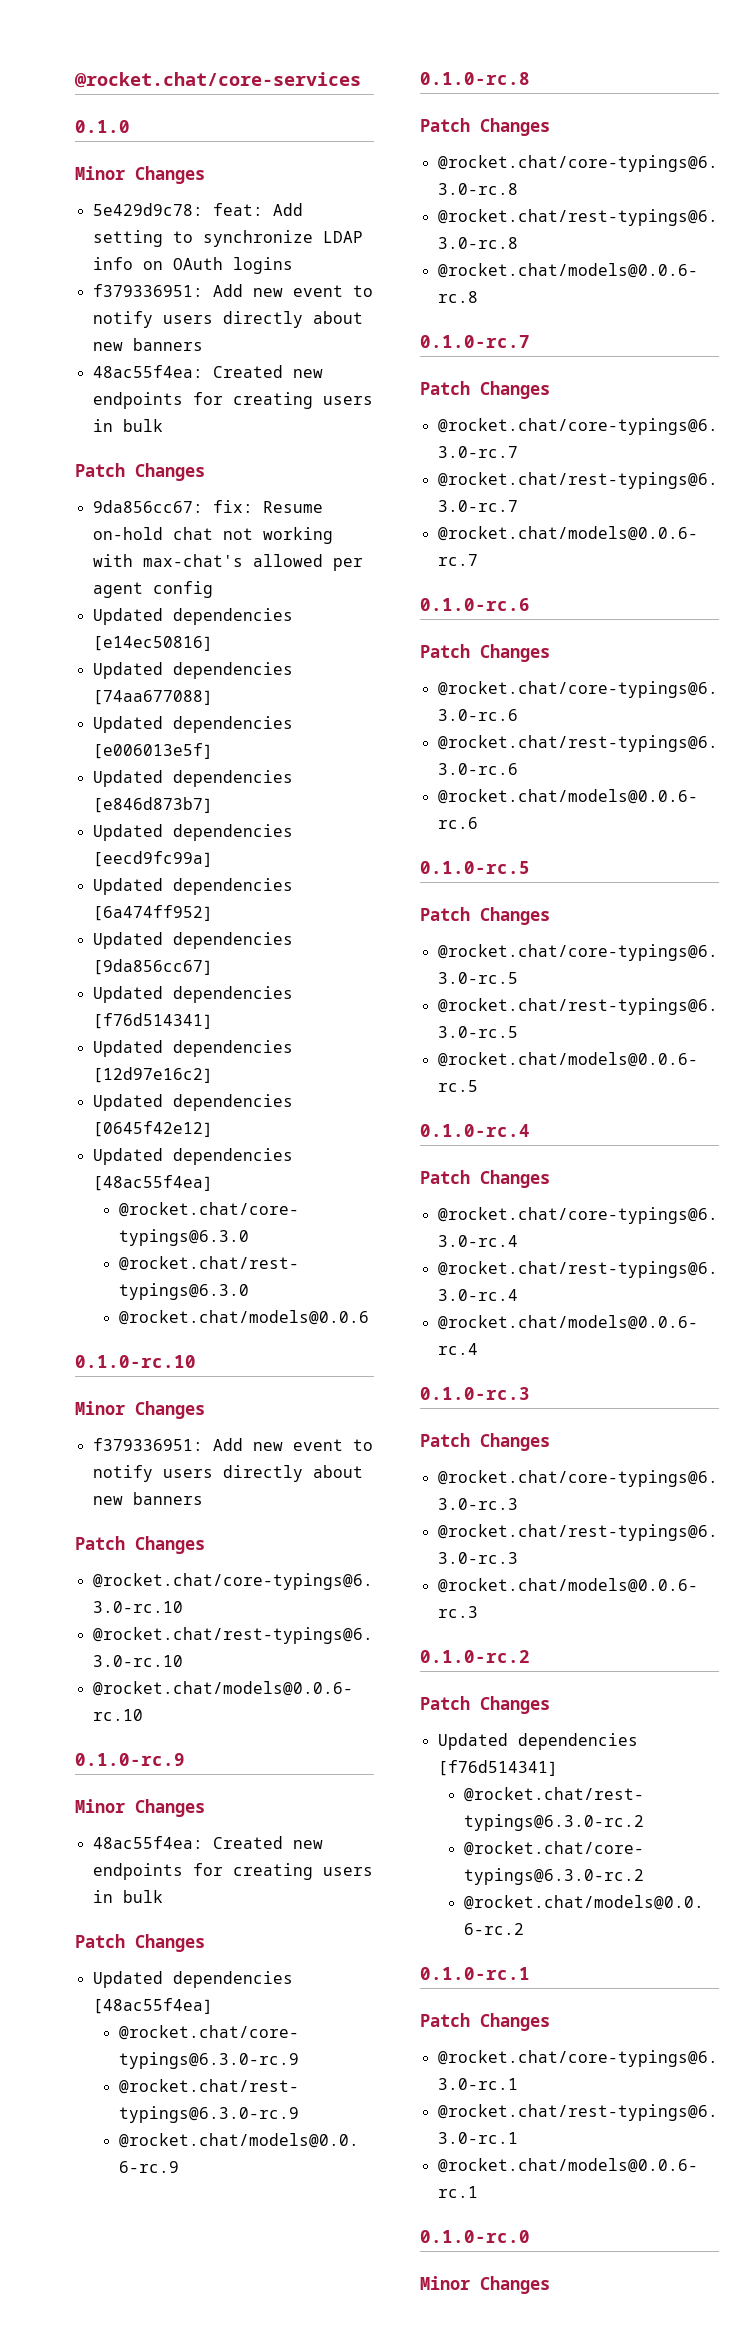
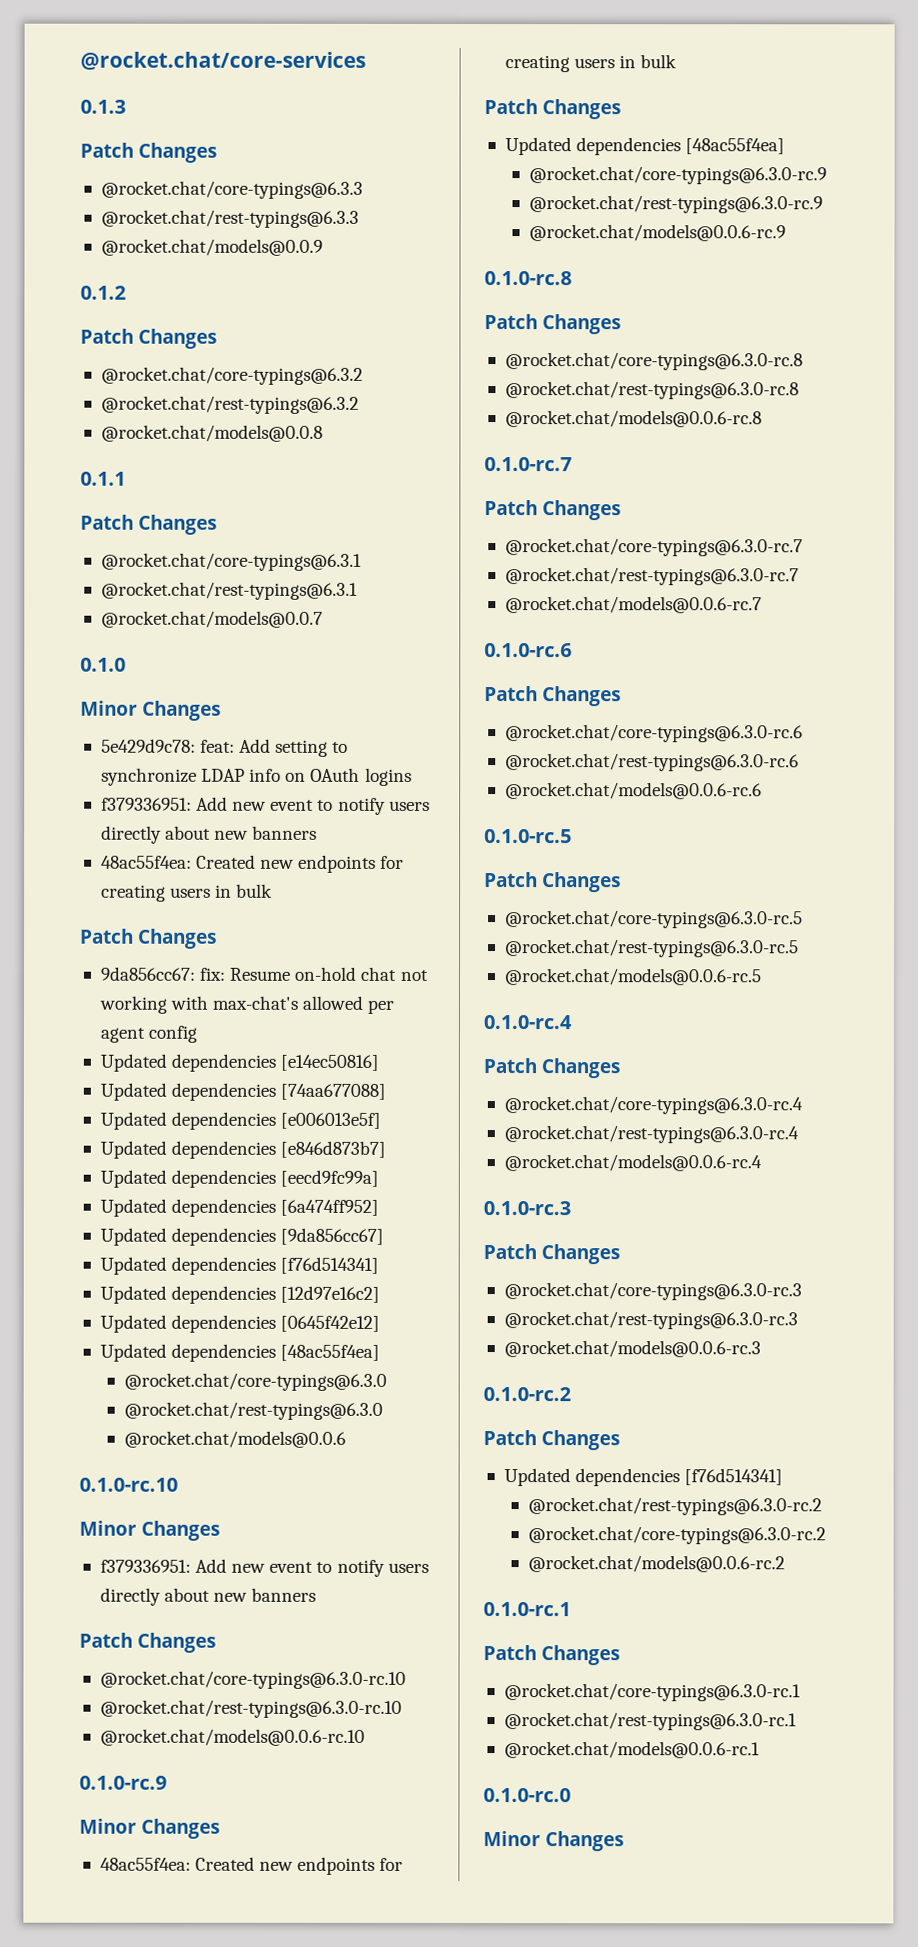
+ 0.1.3
+ Patch Changes
+ @rocket.chat/core-typings@6.3.3
+ @rocket.chat/rest-typings@6.3.3
+ @rocket.chat/models@0.0.9
+ 0.1.2
+ Patch Changes
+ @rocket.chat/core-typings@6.3.2
+ @rocket.chat/rest-typings@6.3.2
+ @rocket.chat/models@0.0.8
+ 0.1.1
+ Patch Changes
+ @rocket.chat/core-typings@6.3.1
+ @rocket.chat/rest-typings@6.3.1
+ @rocket.chat/models@0.0.7

